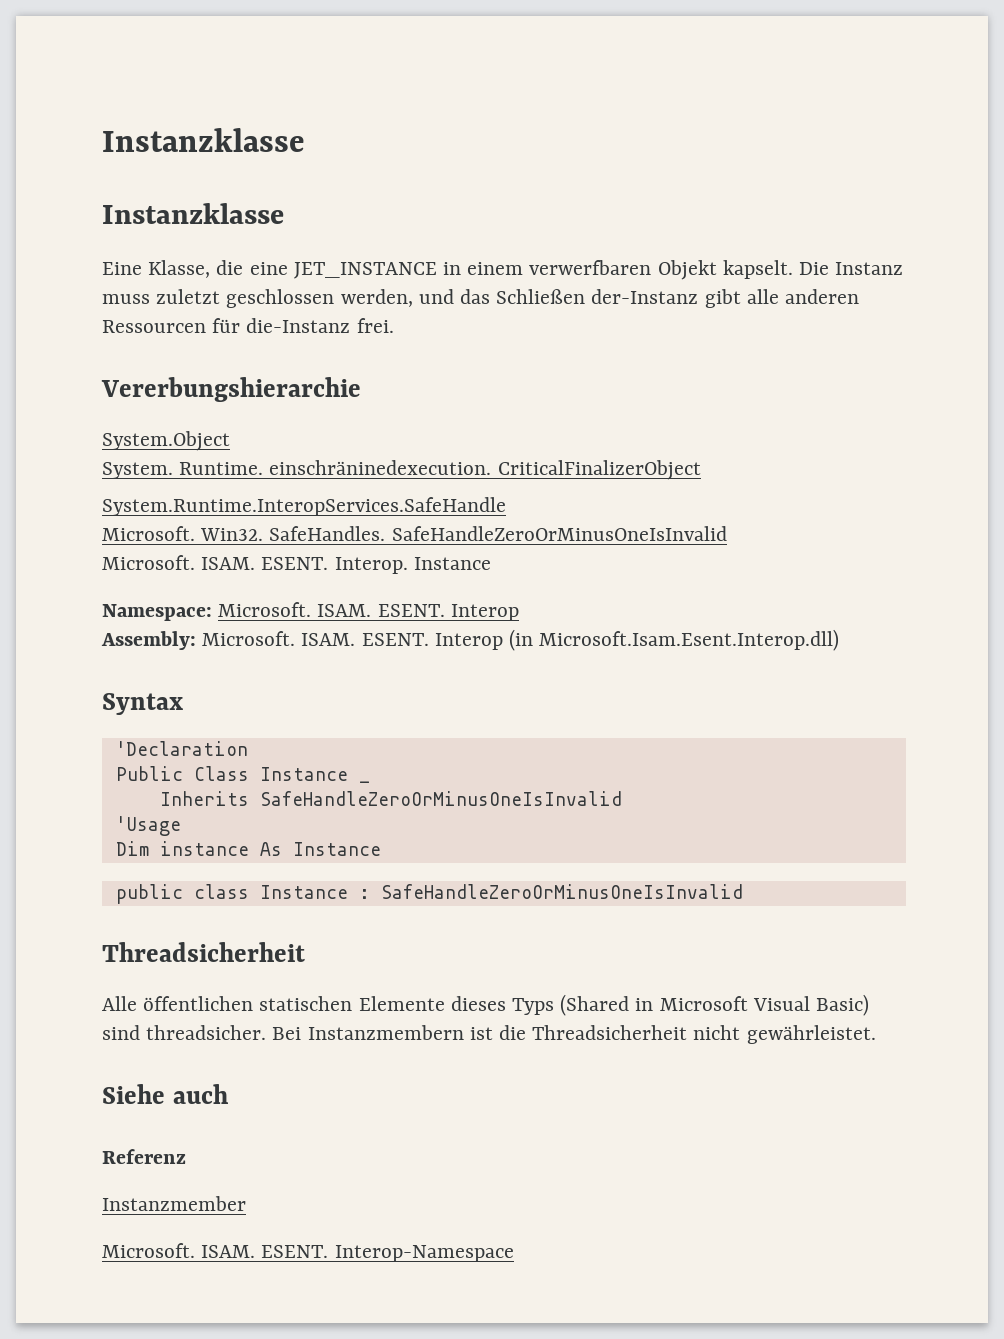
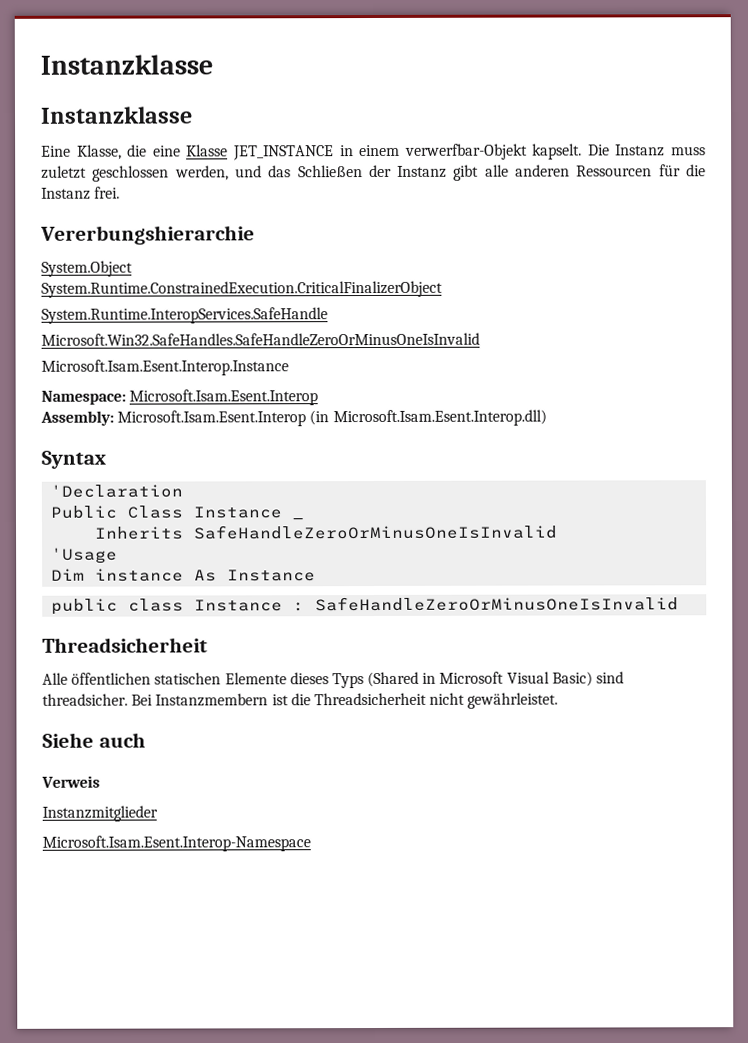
- Eine Klasse, die eine JET_INSTANCE in einem verwerfbaren Objekt kapselt.
+ Eine Klasse, die eine Klasse JET_INSTANCE in einem verwerfbar-Objekt kapselt.
- Die Instanz muss zuletzt geschlossen werden, und das Schließen der-Instanz gibt alle anderen Ressourcen für die-Instanz frei.
+ Die Instanz muss zuletzt geschlossen werden, und das Schließen der Instanz gibt alle anderen Ressourcen für die Instanz frei.
- System. Runtime. einschräninedexecution. CriticalFinalizerObject
+ System.Runtime.ConstrainedExecution.CriticalFinalizerObject
  System.Runtime.InteropServices.SafeHandle
- Microsoft. Win32. SafeHandles. SafeHandleZeroOrMinusOneIsInvalid
- Microsoft. ISAM. ESENT. Interop. Instance
- Namespace: Microsoft. ISAM. ESENT. Interop
- Assembly: Microsoft. ISAM. ESENT. Interop (in Microsoft.Isam.Esent.Interop.dll)
+ Microsoft.Win32.SafeHandles.SafeHandleZeroOrMinusOneIsInvalid
+ Microsoft.Isam.Esent.Interop.Instance
+ Namespace: Microsoft.Isam.Esent.Interop
+ Assembly: Microsoft.Isam.Esent.Interop (in Microsoft.Isam.Esent.Interop.dll)
- Referenz
- Instanzmember
- Microsoft. ISAM. ESENT. Interop-Namespace
+ Verweis
+ Instanzmitglieder
+ Microsoft.Isam.Esent.Interop-Namespace

